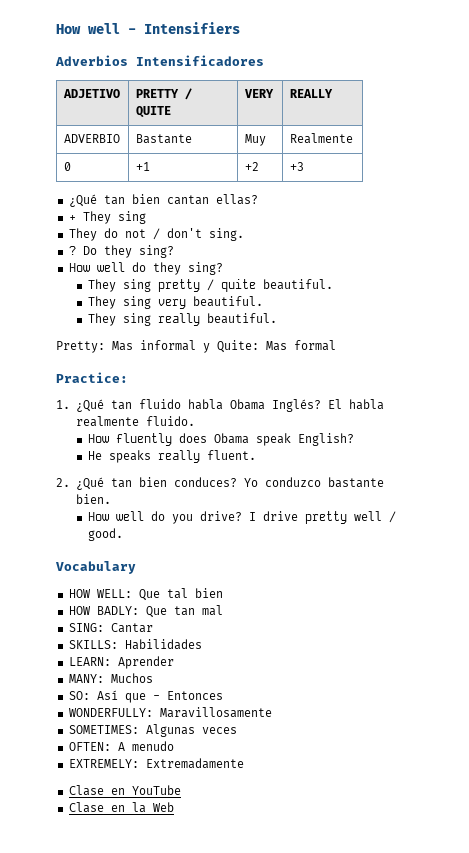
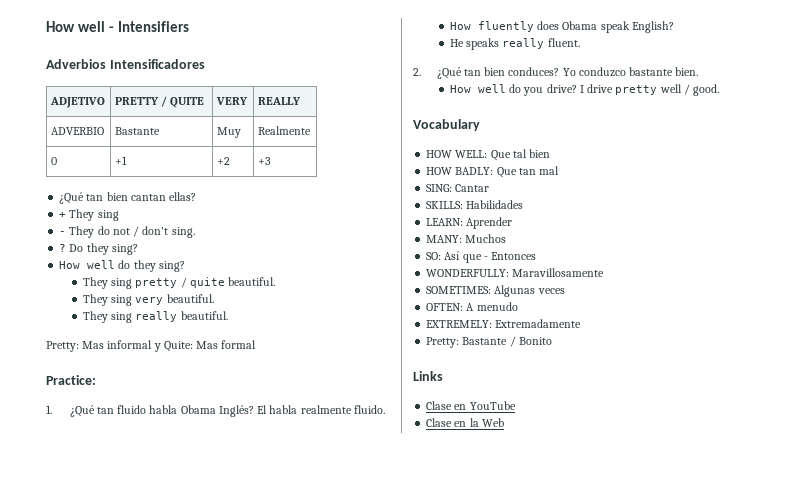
- They do not / don't sing.
+ - They do not / don't sing.
+ Pretty: Bastante / Bonito
+ Links

